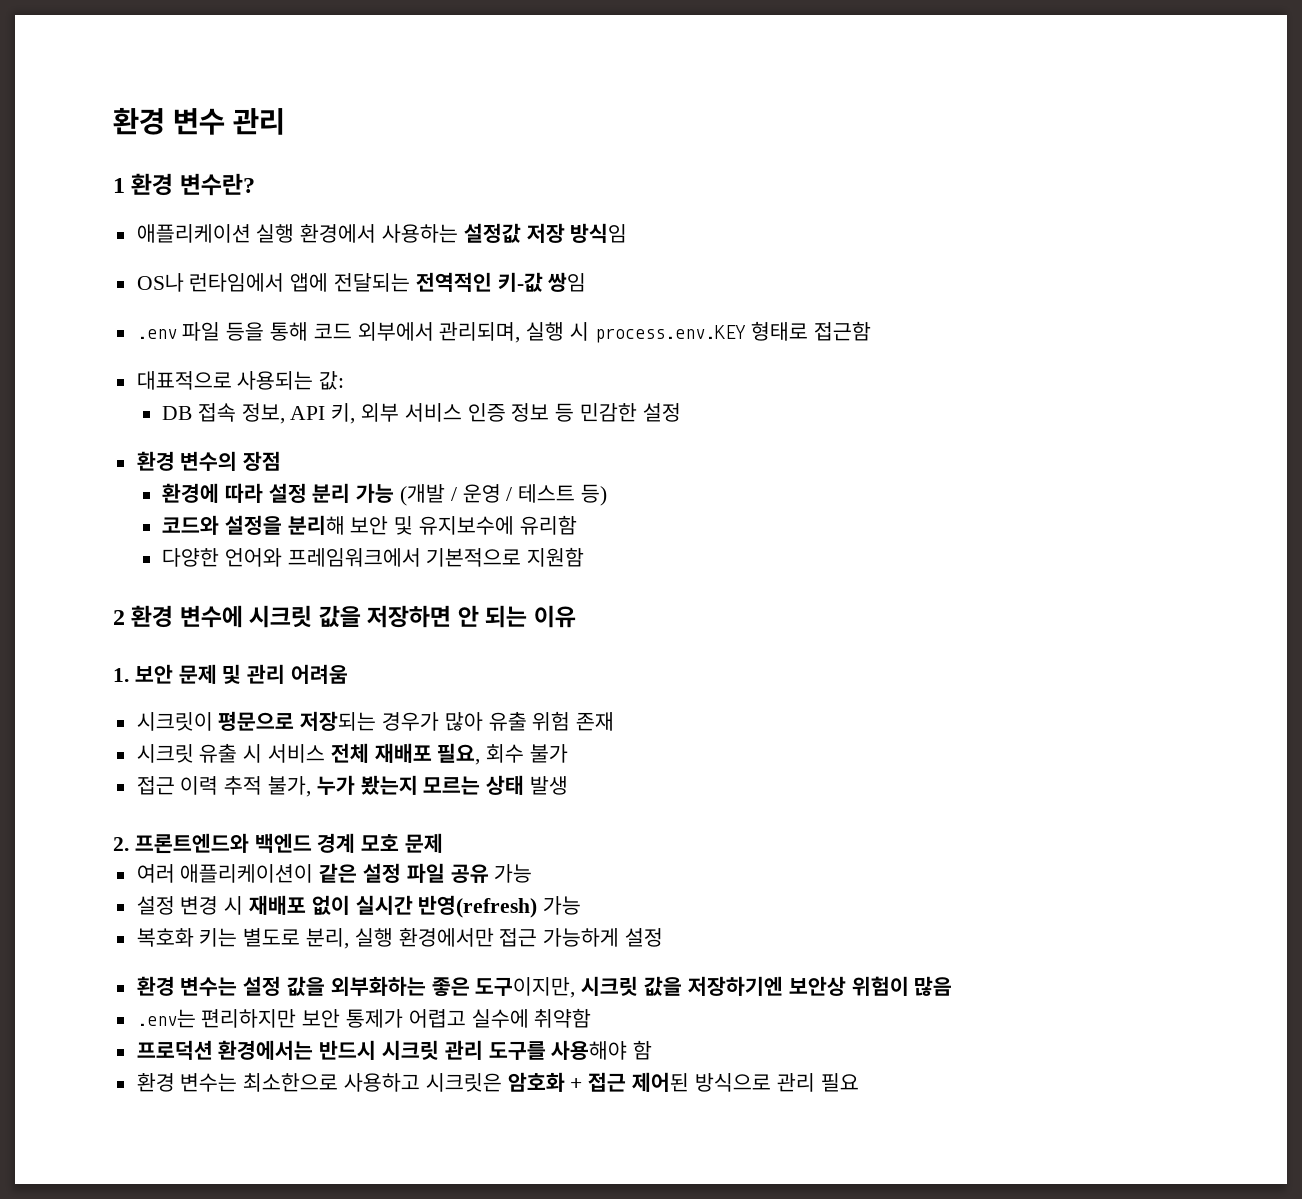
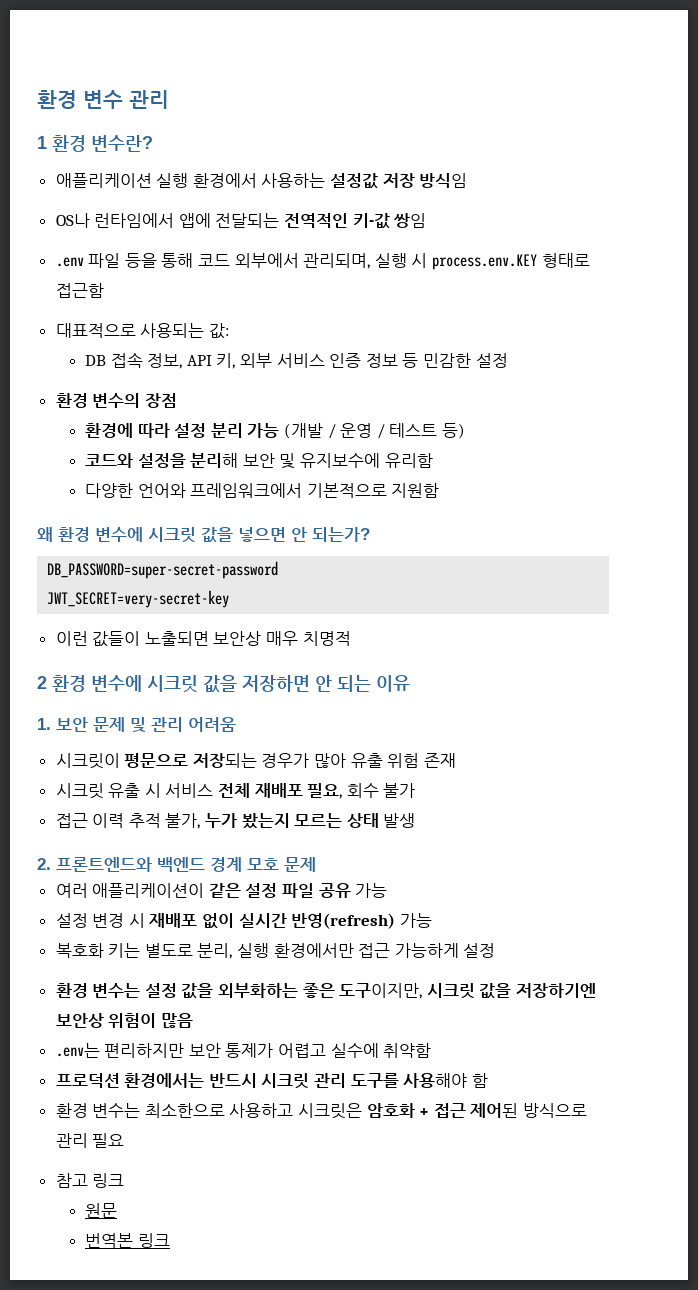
+ 왜 환경 변수에 시크릿 값을 넣으면 안 되는가?
+ DB_PASSWORD=super-secret-password
+ JWT_SECRET=very-secret-key
+ 이런 값들이 노출되면 보안상 매우 치명적
+ 참고 링크
+ 원문
+ 번역본 링크

